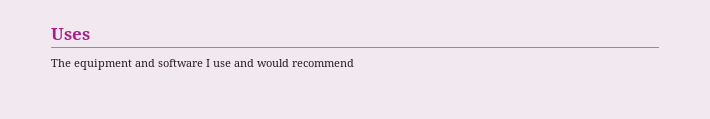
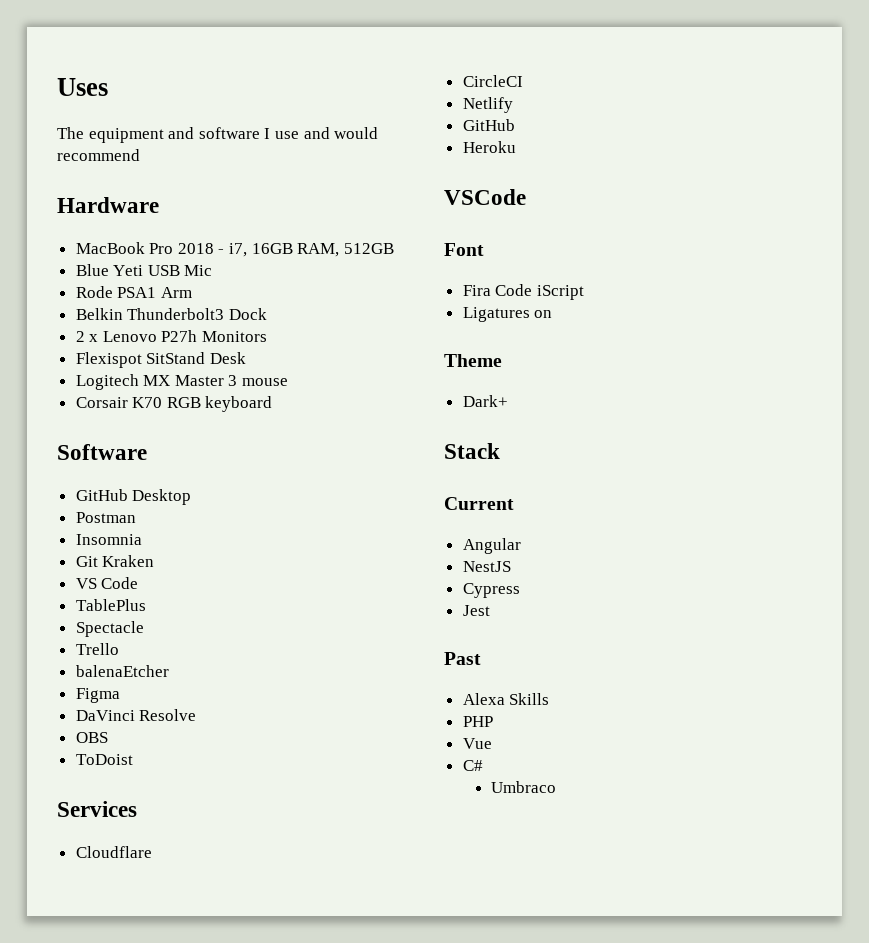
+ Hardware
+ MacBook Pro 2018 - i7, 16GB RAM, 512GB
+ Blue Yeti USB Mic
+ Rode PSA1 Arm
+ Belkin Thunderbolt3 Dock
+ 2 x Lenovo P27h Monitors
+ Flexispot SitStand Desk
+ Logitech MX Master 3 mouse
+ Corsair K70 RGB keyboard
+ Software
+ GitHub Desktop
+ Postman
+ Insomnia
+ Git Kraken
+ VS Code
+ TablePlus
+ Spectacle
+ Trello
+ balenaEtcher
+ Figma
+ DaVinci Resolve
+ OBS
+ ToDoist
+ Services
+ Cloudflare
+ CircleCI
+ Netlify
+ GitHub
+ Heroku
+ VSCode
+ Font
+ Fira Code iScript
+ Ligatures on
+ Theme
+ Dark+
+ Stack
+ Current
+ Angular
+ NestJS
+ Cypress
+ Jest
+ Past
+ Alexa Skills
+ PHP
+ Vue
+ C#
+ Umbraco

